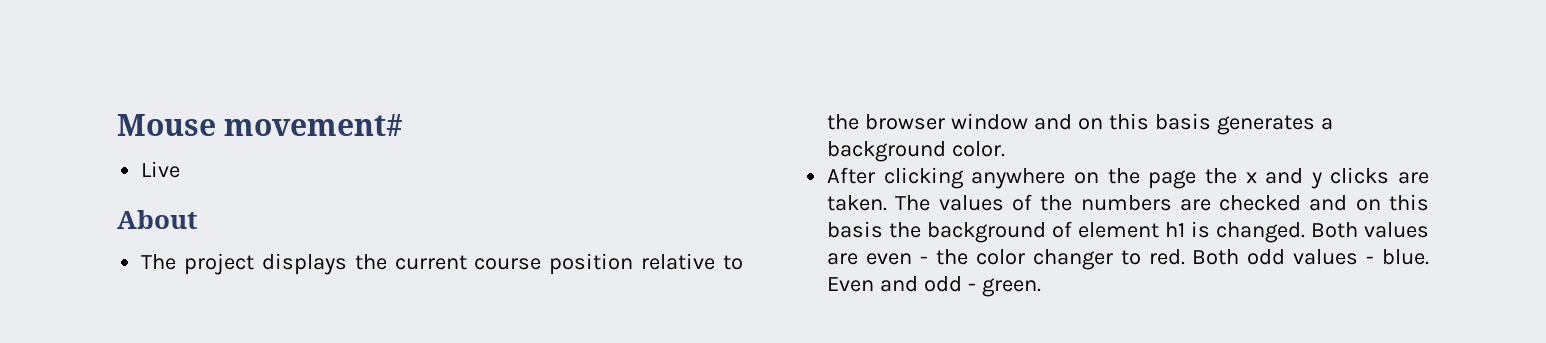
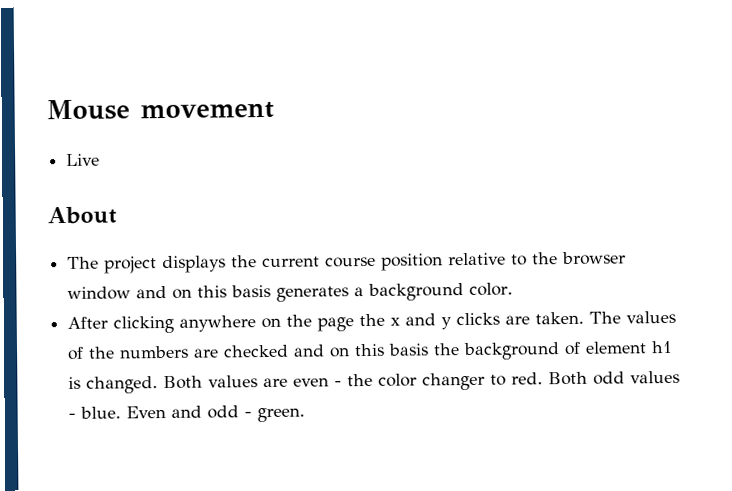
- Mouse movement#
+ Mouse movement

